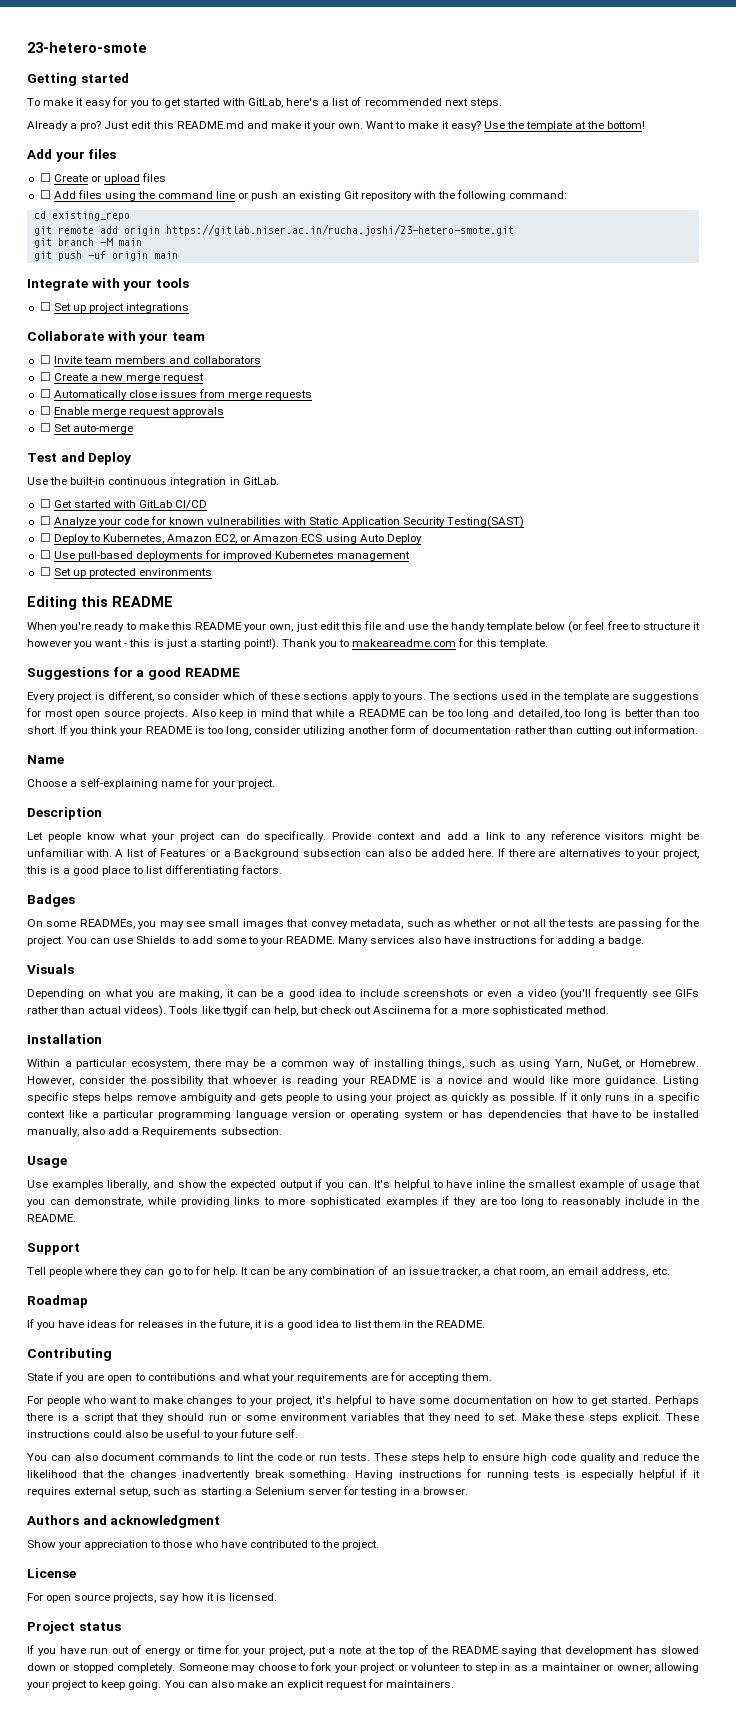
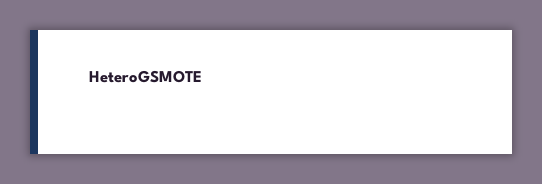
- 23-hetero-smote
- Getting started
- To make it easy for you to get started with GitLab, here's a list of recommended next steps.
- Already a pro? Just edit this README.md and make it your own. Want to make it easy? Use the template at the bottom!
- Add your files
- ☐ Create or upload files
- ☐ Add files using the command line or push an existing Git repository with the following command:
- cd existing_repo
- git remote add origin https://gitlab.niser.ac.in/rucha.joshi/23-hetero-smote.git
- git branch -M main
- git push -uf origin main
- Integrate with your tools
- ☐ Set up project integrations
- Collaborate with your team
- ☐ Invite team members and collaborators
- ☐ Create a new merge request
- ☐ Automatically close issues from merge requests
- ☐ Enable merge request approvals
- ☐ Set auto-merge
- Test and Deploy
- Use the built-in continuous integration in GitLab.
- ☐ Get started with GitLab CI/CD
- ☐ Analyze your code for known vulnerabilities with Static Application Security Testing(SAST)
- ☐ Deploy to Kubernetes, Amazon EC2, or Amazon ECS using Auto Deploy
- ☐ Use pull-based deployments for improved Kubernetes management
- ☐ Set up protected environments
- Editing this README
- When you're ready to make this README your own, just edit this file and use the handy template below (or feel free to structure it however you want - this is just a starting point!). Thank you to makeareadme.com for this template.
- Suggestions for a good README
- Every project is different, so consider which of these sections apply to yours. The sections used in the template are suggestions for most open source projects. Also keep in mind that while a README can be too long and detailed, too long is better than too short. If you think your README is too long, consider utilizing another form of documentation rather than cutting out information.
- Name
- Choose a self-explaining name for your project.
- Description
- Let people know what your project can do specifically. Provide context and add a link to any reference visitors might be unfamiliar with. A list of Features or a Background subsection can also be added here. If there are alternatives to your project, this is a good place to list differentiating factors.
- Badges
- On some READMEs, you may see small images that convey metadata, such as whether or not all the tests are passing for the project. You can use Shields to add some to your README. Many services also have instructions for adding a badge.
- Visuals
- Depending on what you are making, it can be a good idea to include screenshots or even a video (you'll frequently see GIFs rather than actual videos). Tools like ttygif can help, but check out Asciinema for a more sophisticated method.
- Installation
- Within a particular ecosystem, there may be a common way of installing things, such as using Yarn, NuGet, or Homebrew. However, consider the possibility that whoever is reading your README is a novice and would like more guidance. Listing specific steps helps remove ambiguity and gets people to using your project as quickly as possible. If it only runs in a specific context like a particular programming language version or operating system or has dependencies that have to be installed manually, also add a Requirements subsection.
- Usage
- Use examples liberally, and show the expected output if you can. It's helpful to have inline the smallest example of usage that you can demonstrate, while providing links to more sophisticated examples if they are too long to reasonably include in the README.
- Support
- Tell people where they can go to for help. It can be any combination of an issue tracker, a chat room, an email address, etc.
- Roadmap
- If you have ideas for releases in the future, it is a good idea to list them in the README.
- Contributing
- State if you are open to contributions and what your requirements are for accepting them.
- For people who want to make changes to your project, it's helpful to have some documentation on how to get started. Perhaps there is a script that they should run or some environment variables that they need to set. Make these steps explicit. These instructions could also be useful to your future self.
- You can also document commands to lint the code or run tests. These steps help to ensure high code quality and reduce the likelihood that the changes inadvertently break something. Having instructions for running tests is especially helpful if it requires external setup, such as starting a Selenium server for testing in a browser.
- Authors and acknowledgment
- Show your appreciation to those who have contributed to the project.
- License
- For open source projects, say how it is licensed.
- Project status
- If you have run out of energy or time for your project, put a note at the top of the README saying that development has slowed down or stopped completely. Someone may choose to fork your project or volunteer to step in as a maintainer or owner, allowing your project to keep going. You can also make an explicit request for maintainers.
+ HeteroGSMOTE

